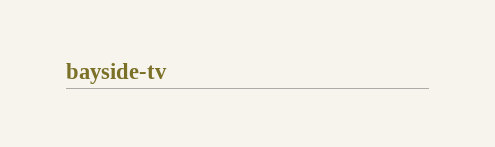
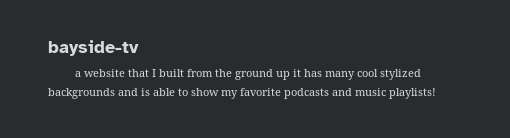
+ a website that I built from the ground up it has many cool stylized backgrounds and is able to show my favorite podcasts and music playlists!

